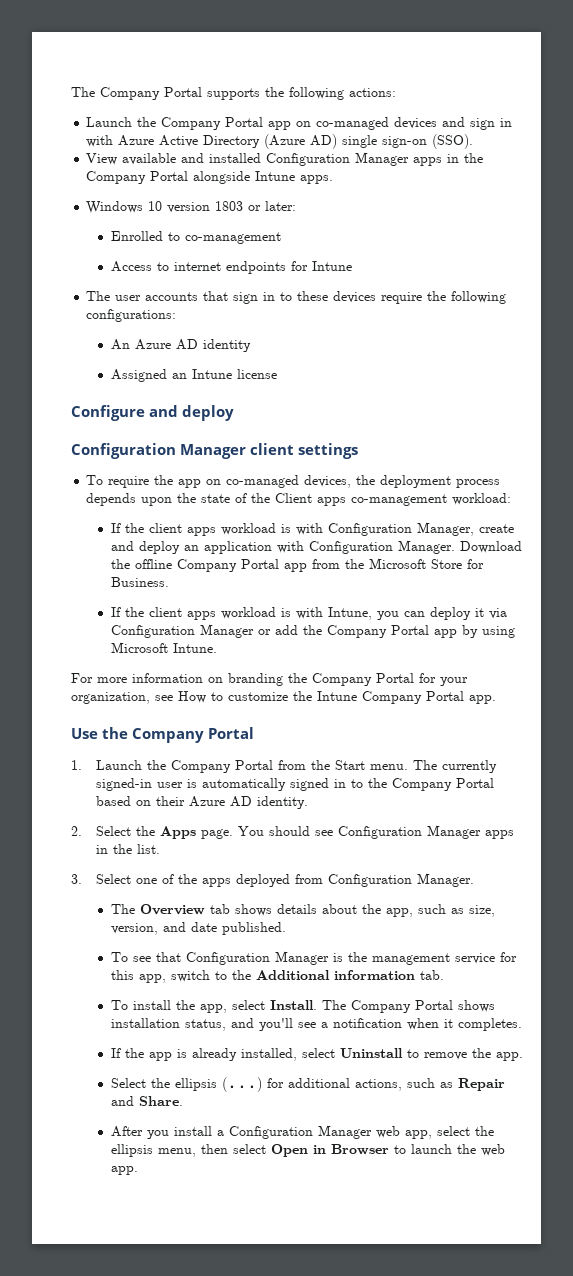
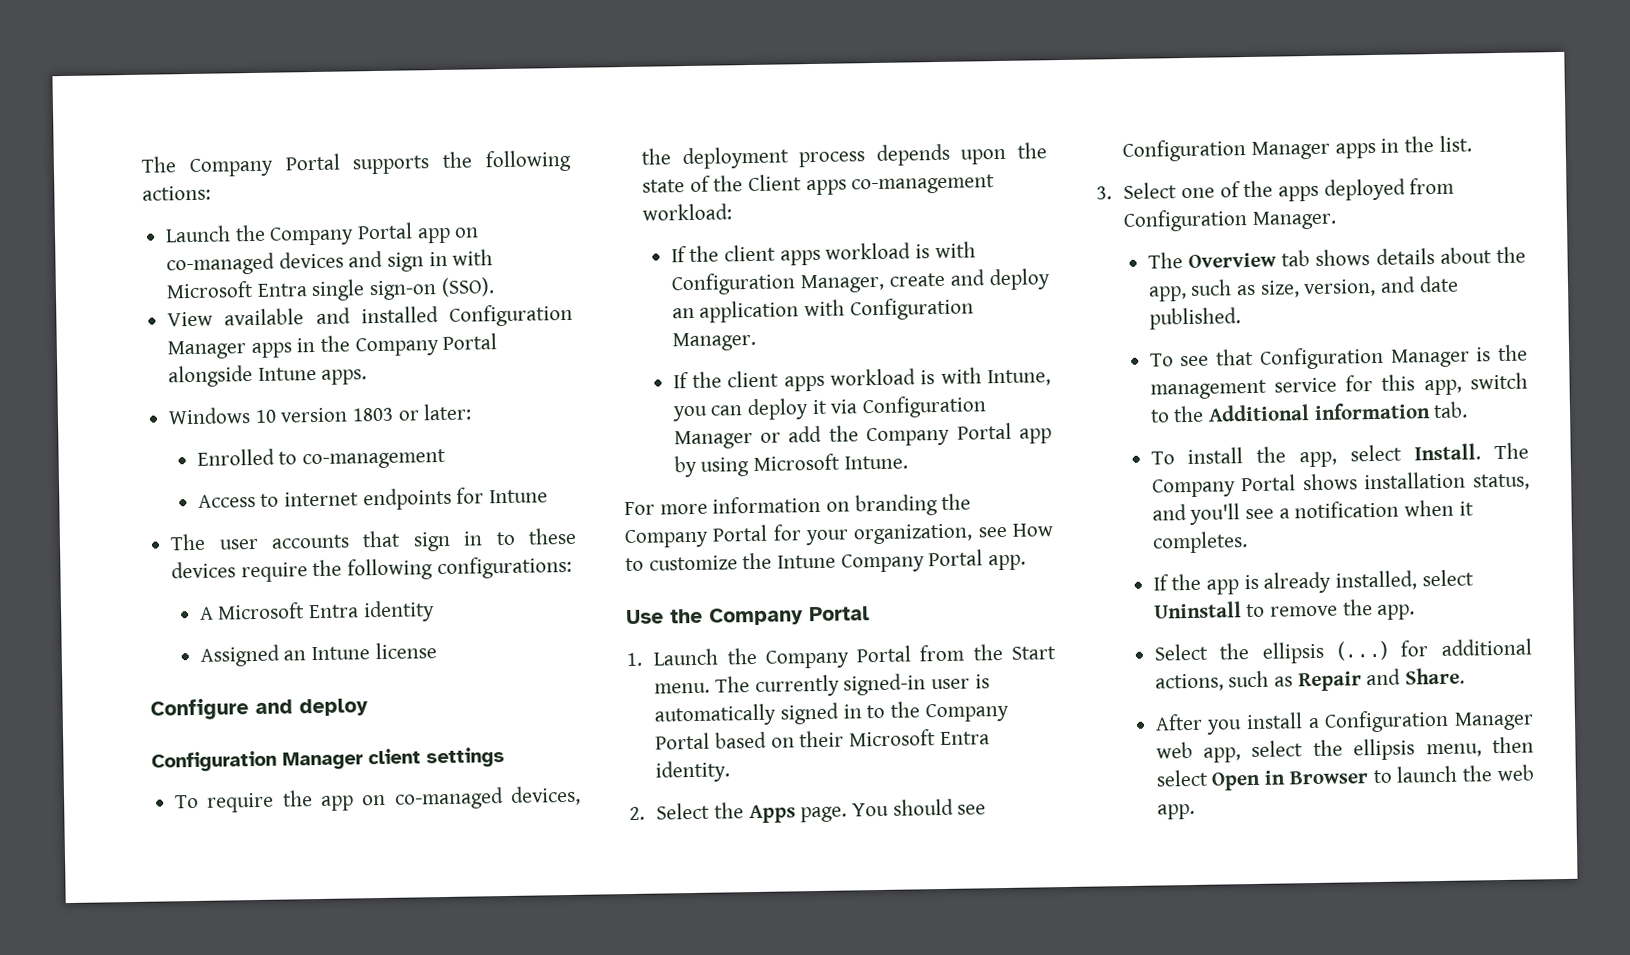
- Launch the Company Portal app on co-managed devices and sign in with Azure Active Directory (Azure AD) single sign-on (SSO).
+ Launch the Company Portal app on co-managed devices and sign in with Microsoft Entra single sign-on (SSO).
- An Azure AD identity
+ A Microsoft Entra identity
- Download the offline Company Portal app from the Microsoft Store for Business.
- The currently signed-in user is automatically signed in to the Company Portal based on their Azure AD identity.
+ The currently signed-in user is automatically signed in to the Company Portal based on their Microsoft Entra identity.

